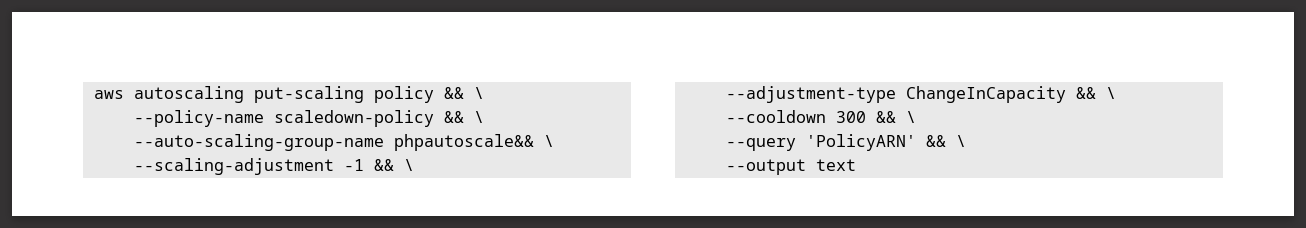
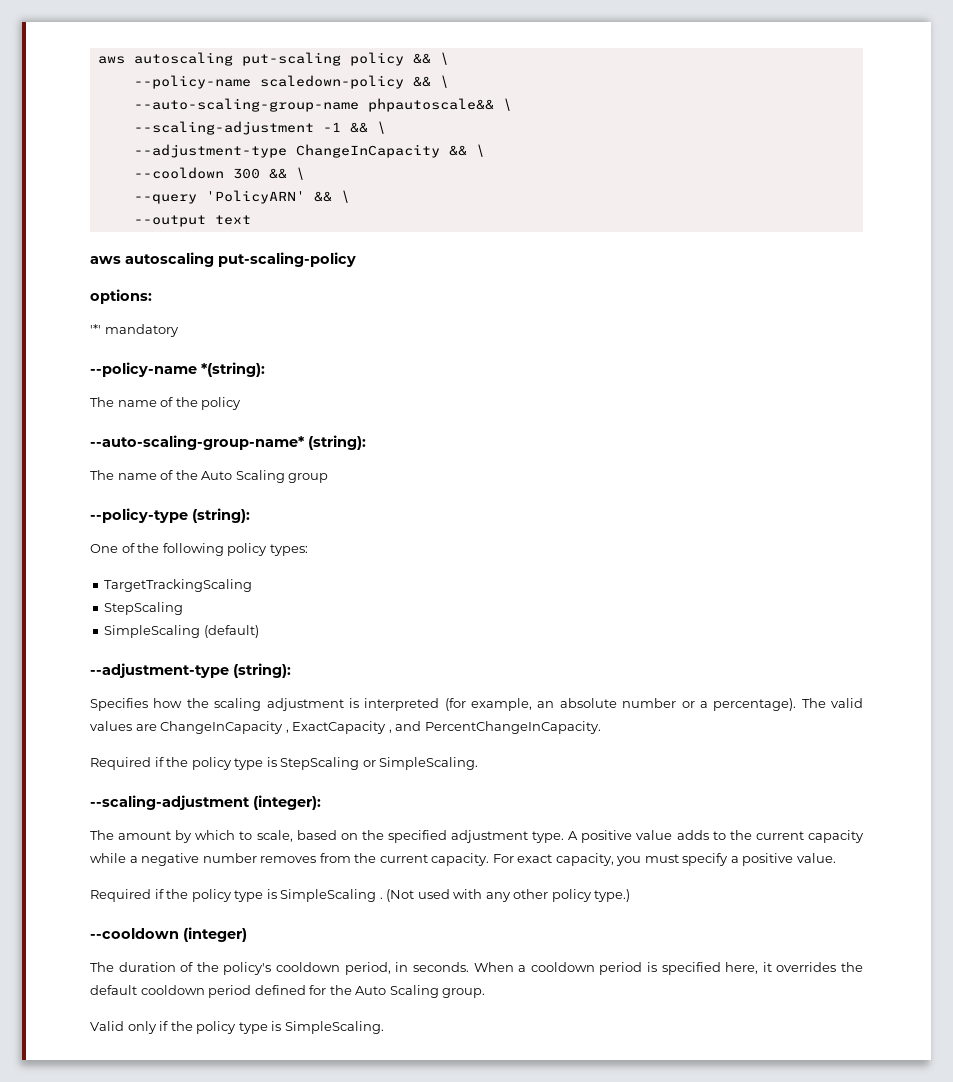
+ aws autoscaling put-scaling-policy
+ options:
+ '*' mandatory
+ --policy-name *(string):
+ The name of the policy
+ --auto-scaling-group-name* (string):
+ The name of the Auto Scaling group
+ --policy-type (string):
+ One of the following policy types:
+ TargetTrackingScaling
+ StepScaling
+ SimpleScaling (default)
+ --adjustment-type (string):
+ Specifies how the scaling adjustment is interpreted (for example, an absolute number or a percentage). The valid values are ChangeInCapacity , ExactCapacity , and PercentChangeInCapacity.
+ Required if the policy type is StepScaling or SimpleScaling.
+ --scaling-adjustment (integer):
+ The amount by which to scale, based on the specified adjustment type. A positive value adds to the current capacity while a negative number removes from the current capacity. For exact capacity, you must specify a positive value.
+ Required if the policy type is SimpleScaling . (Not used with any other policy type.)
+ --cooldown (integer)
+ The duration of the policy's cooldown period, in seconds. When a cooldown period is specified here, it overrides the default cooldown period defined for the Auto Scaling group.
+ Valid only if the policy type is SimpleScaling.

